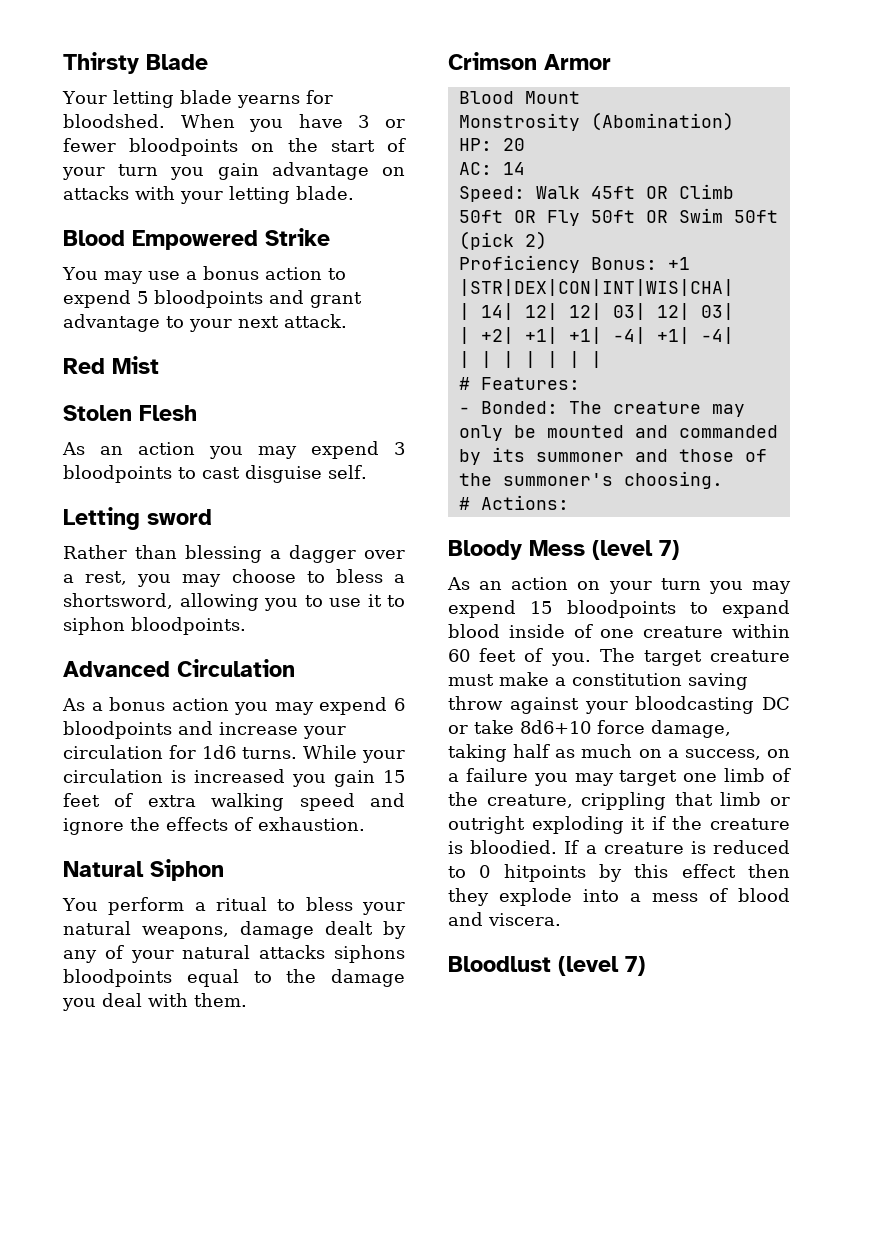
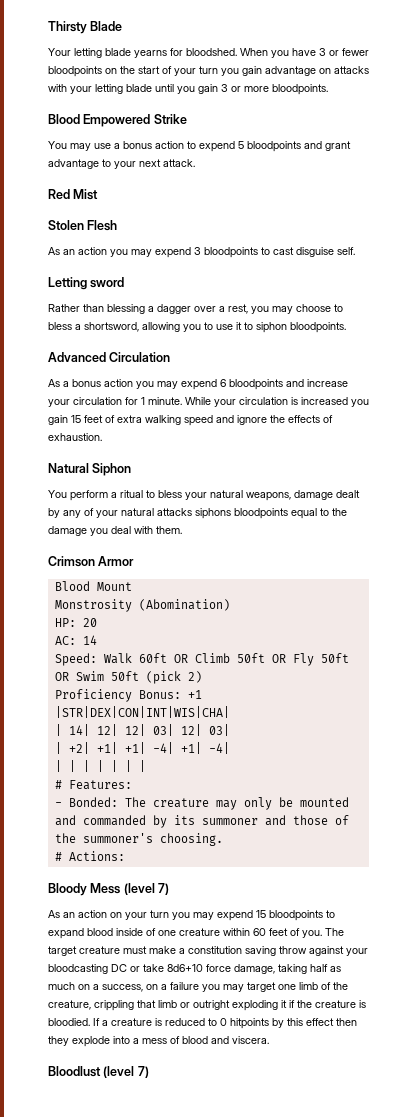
- When you have 3 or fewer bloodpoints on the start of your turn you gain advantage on attacks with your letting blade.
+ When you have 3 or fewer bloodpoints on the start of your turn you gain advantage on attacks with your letting blade until you gain 3 or more bloodpoints.
- As a bonus action you may expend 6 bloodpoints and increase your circulation for 1d6 turns.
+ As a bonus action you may expend 6 bloodpoints and increase your circulation for 1 minute.
- Speed: Walk 45ft OR Climb 50ft OR Fly 50ft OR Swim 50ft (pick 2)
+ Speed: Walk 60ft OR Climb 50ft OR Fly 50ft OR Swim 50ft (pick 2)

